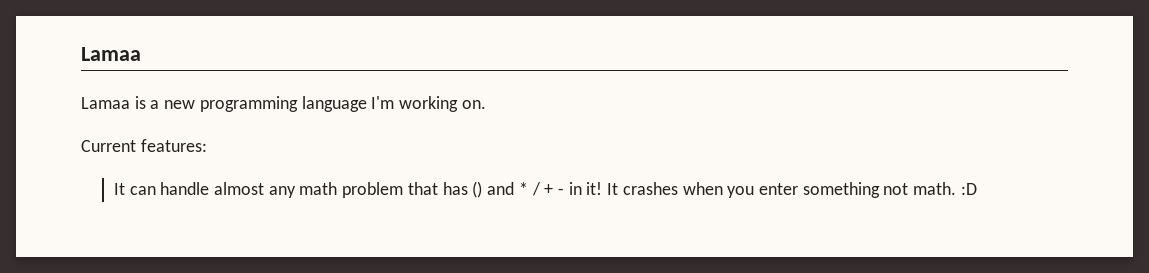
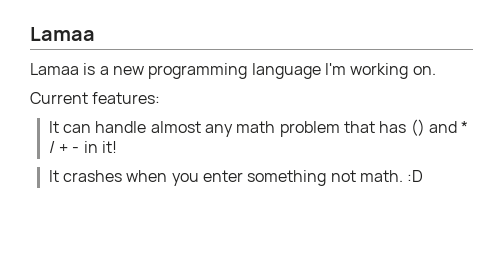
- It can handle almost any math problem that has () and * / + - in it! It crashes when you enter something not math. :D
+ It can handle almost any math problem that has () and * / + - in it!
+ It crashes when you enter something not math. :D

